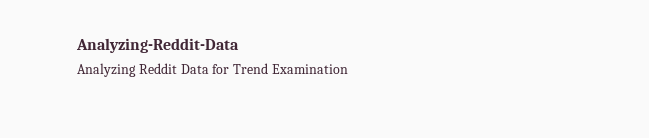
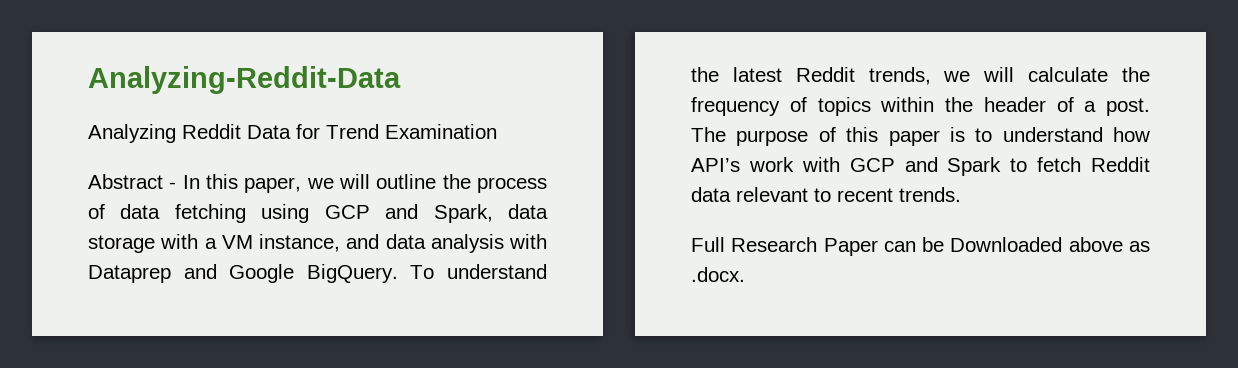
+ Abstract - In this paper, we will outline the process of data fetching using GCP and Spark, data storage with a VM instance, and data analysis with Dataprep and Google BigQuery. To understand the latest Reddit trends, we will calculate the frequency of topics within the header of a post. The purpose of this paper is to understand how API’s work with GCP and Spark to fetch Reddit data relevant to recent trends.
+ Full Research Paper can be Downloaded above as .docx.

